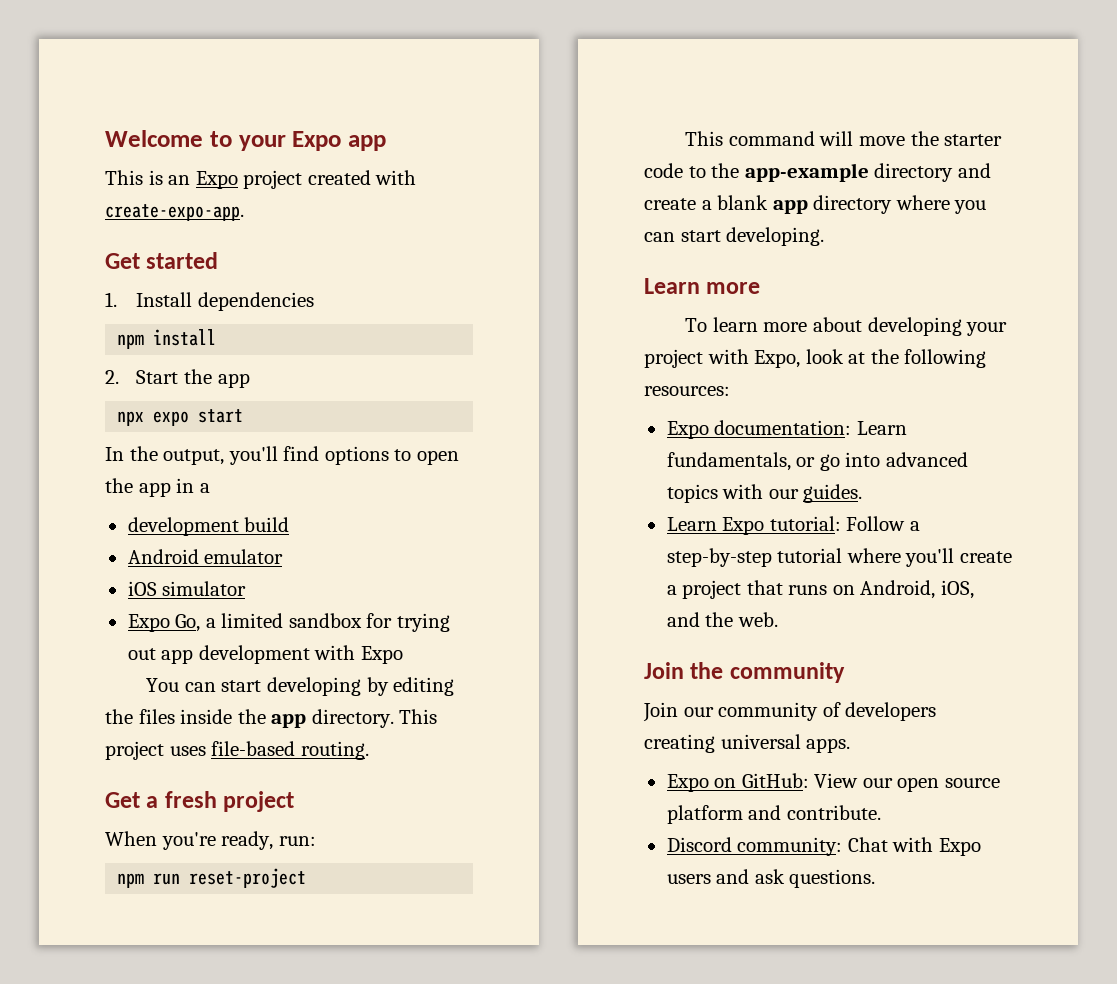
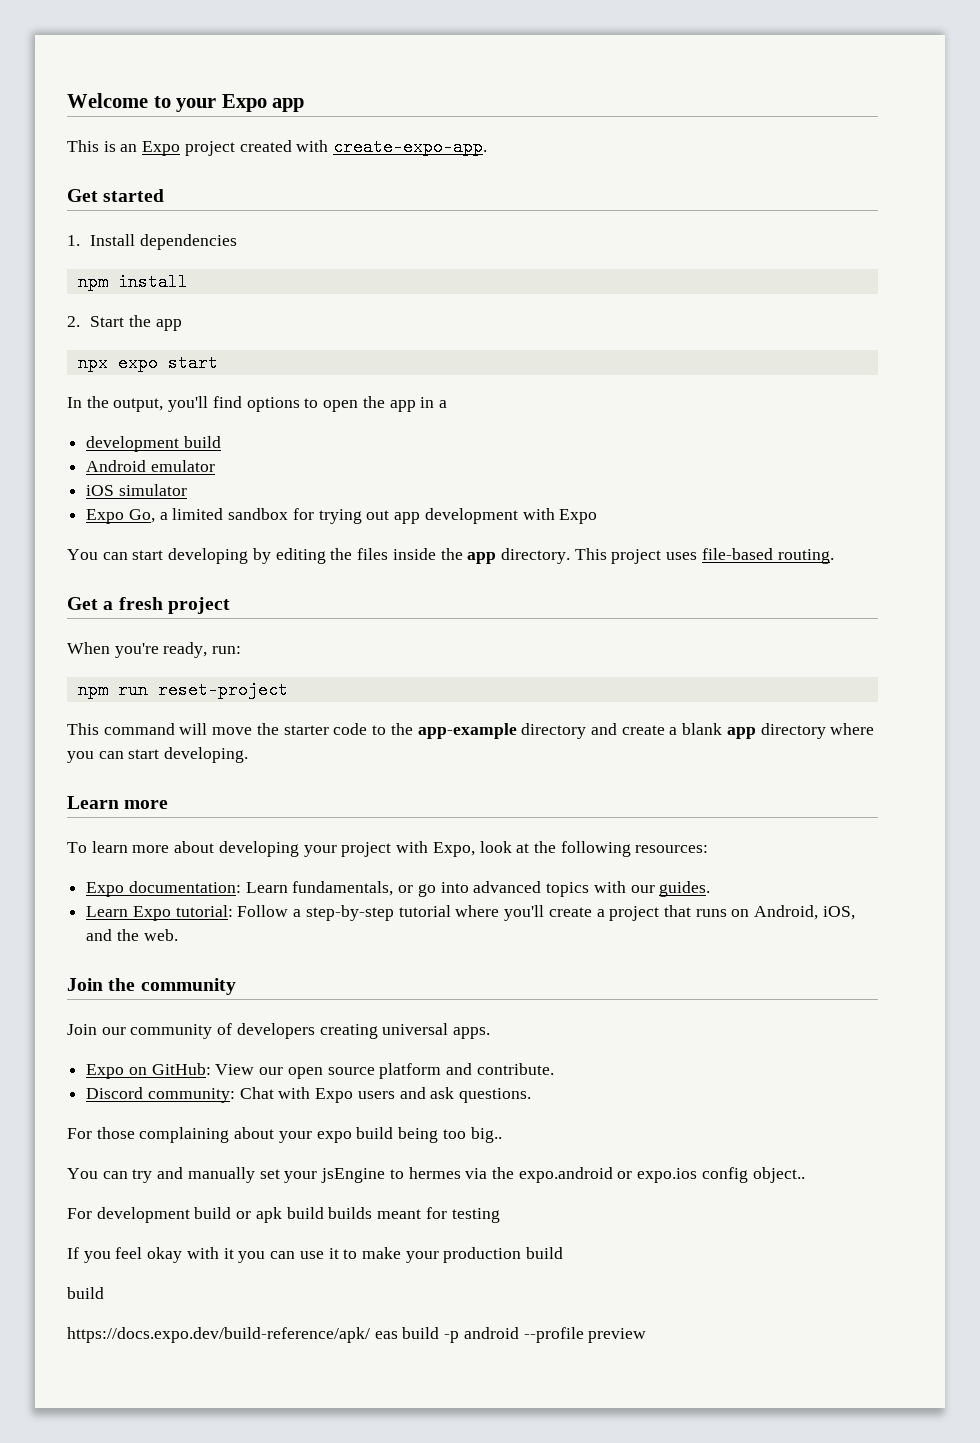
+ For those complaining about your expo build being too big..
+ You can try and manually set your jsEngine to hermes via the expo.android or expo.ios config object..
+ For development build or apk build builds meant for testing
+ If you feel okay with it you can use it to make your production build
+ build
+ https://docs.expo.dev/build-reference/apk/ eas build -p android --profile preview

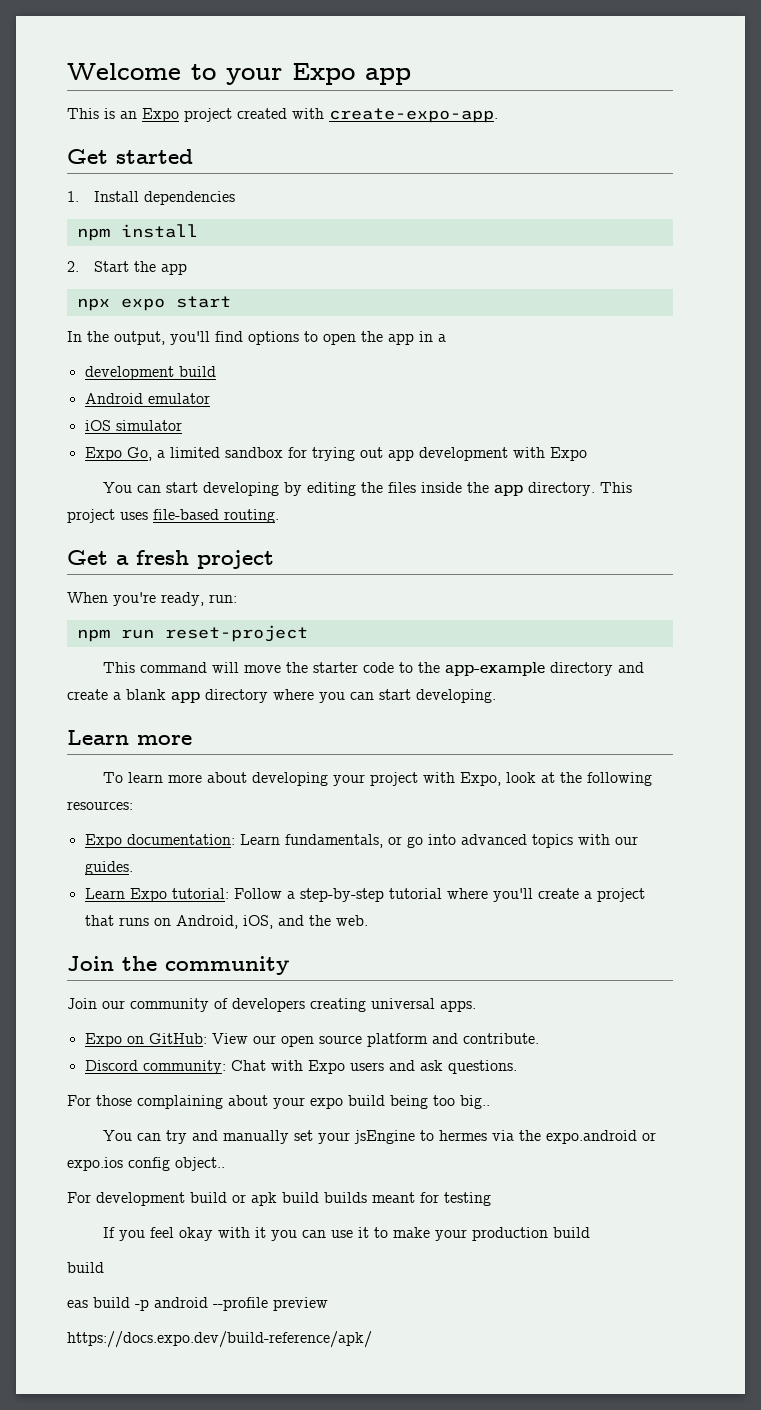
- https://docs.expo.dev/build-reference/apk/ eas build -p android --profile preview
+ eas build -p android --profile preview
+ https://docs.expo.dev/build-reference/apk/

